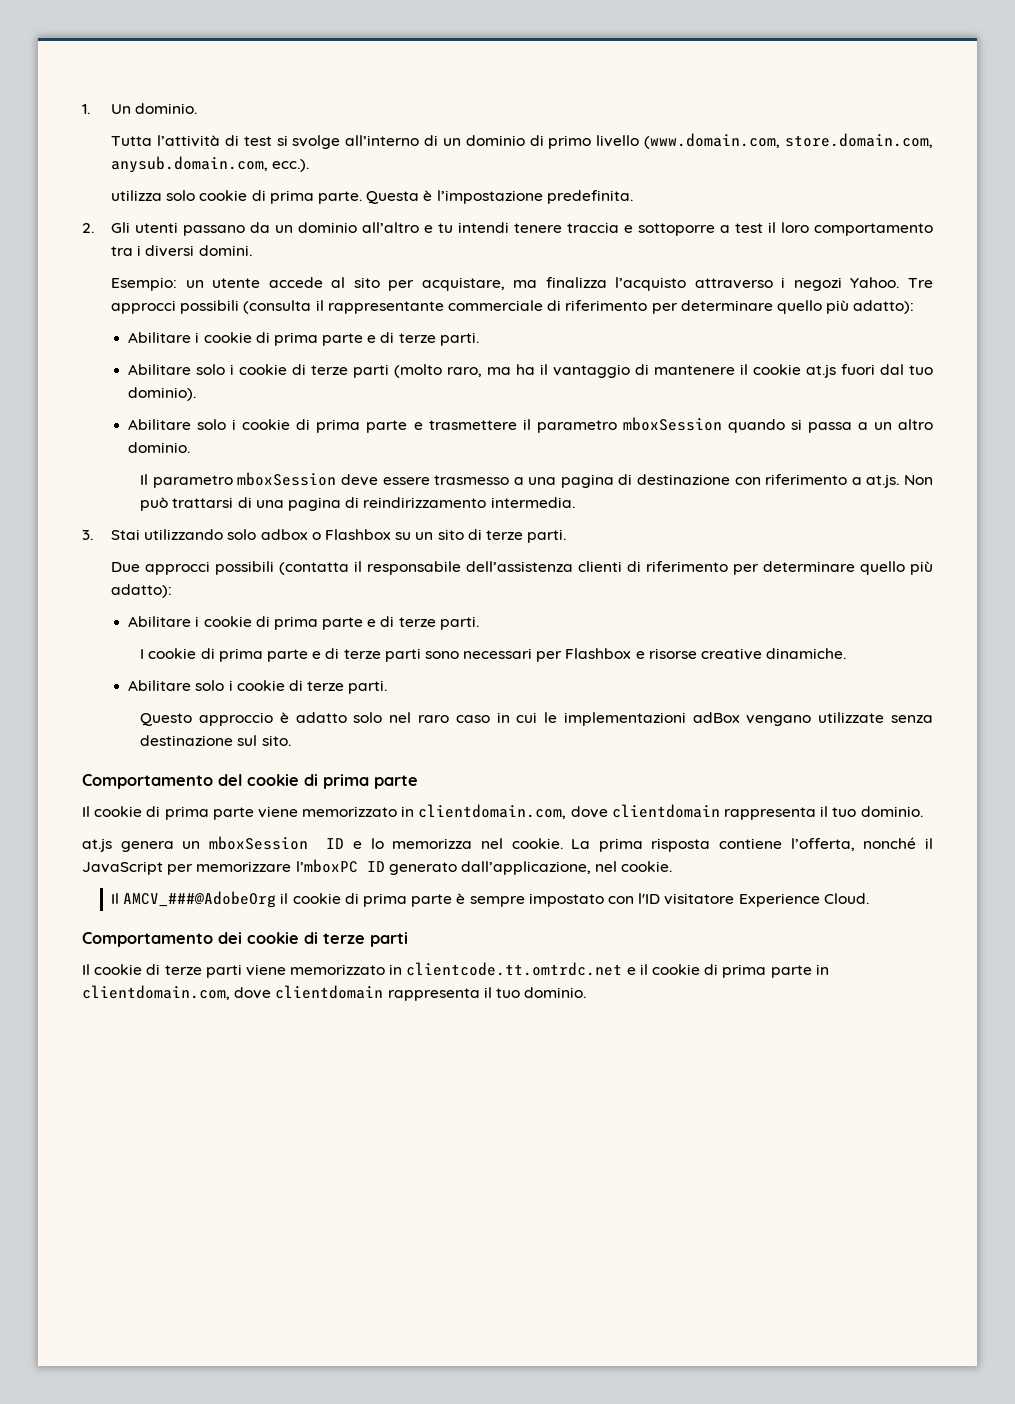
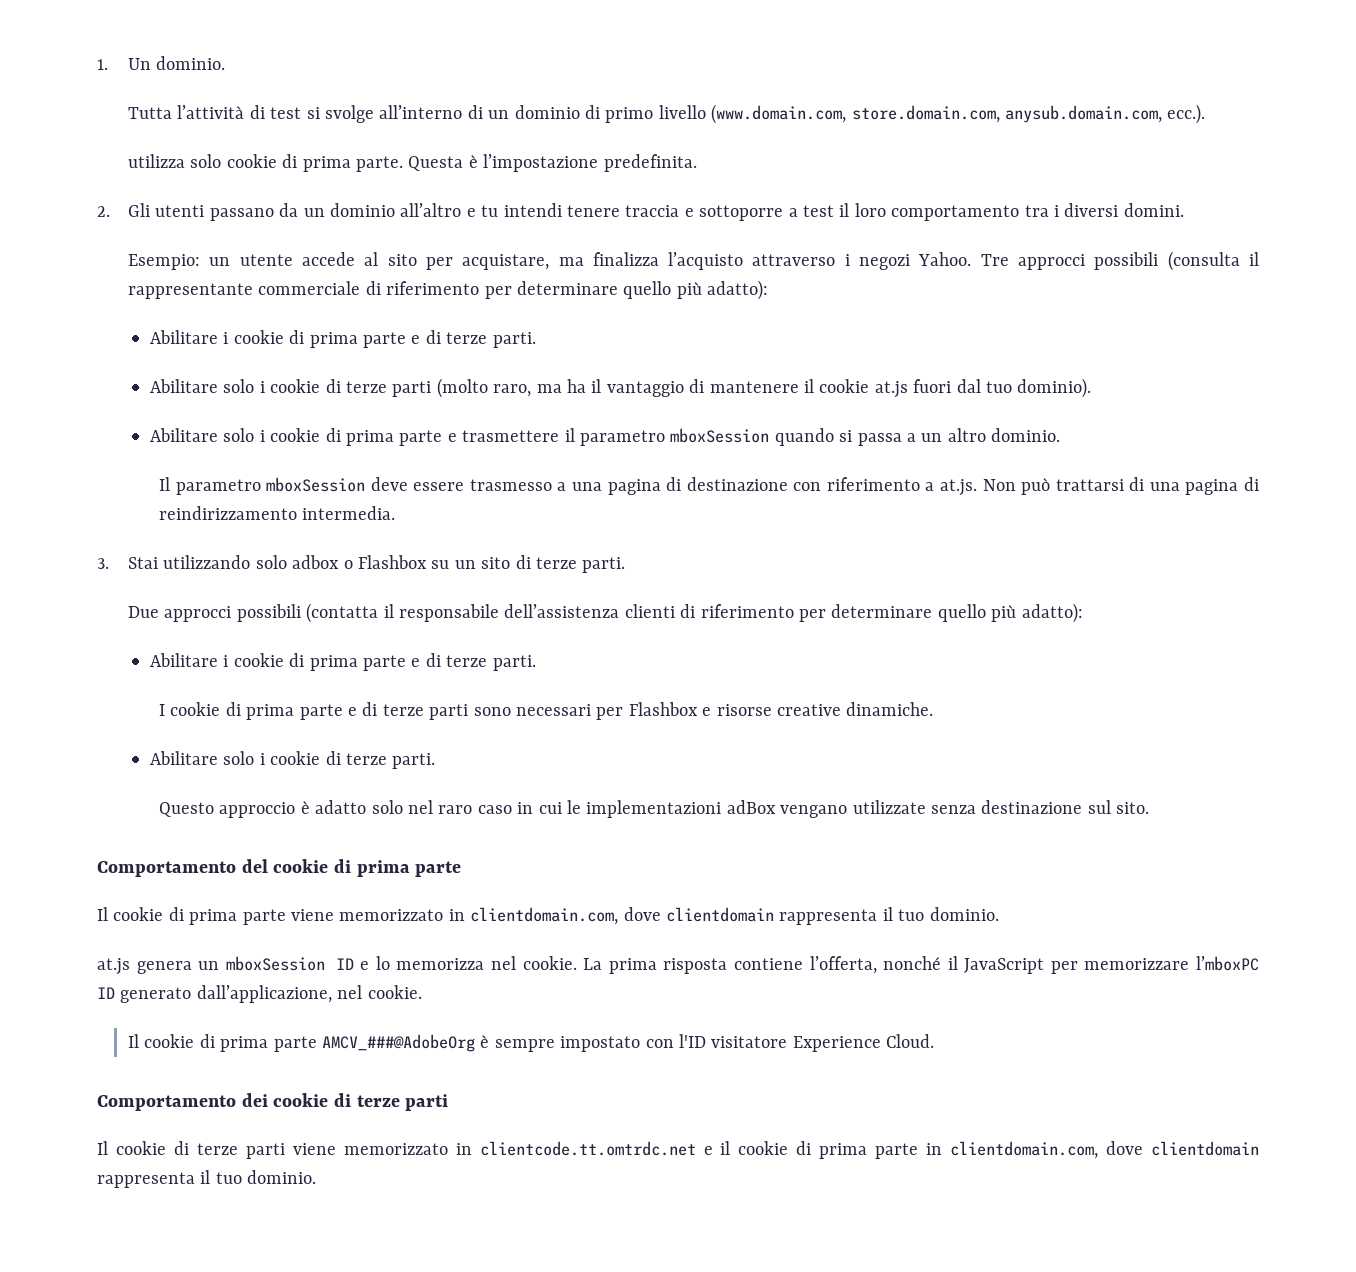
- Il AMCV_###@AdobeOrg il cookie di prima parte è sempre impostato con l'ID visitatore Experience Cloud.
+ Il cookie di prima parte AMCV_###@AdobeOrg è sempre impostato con l'ID visitatore Experience Cloud.

